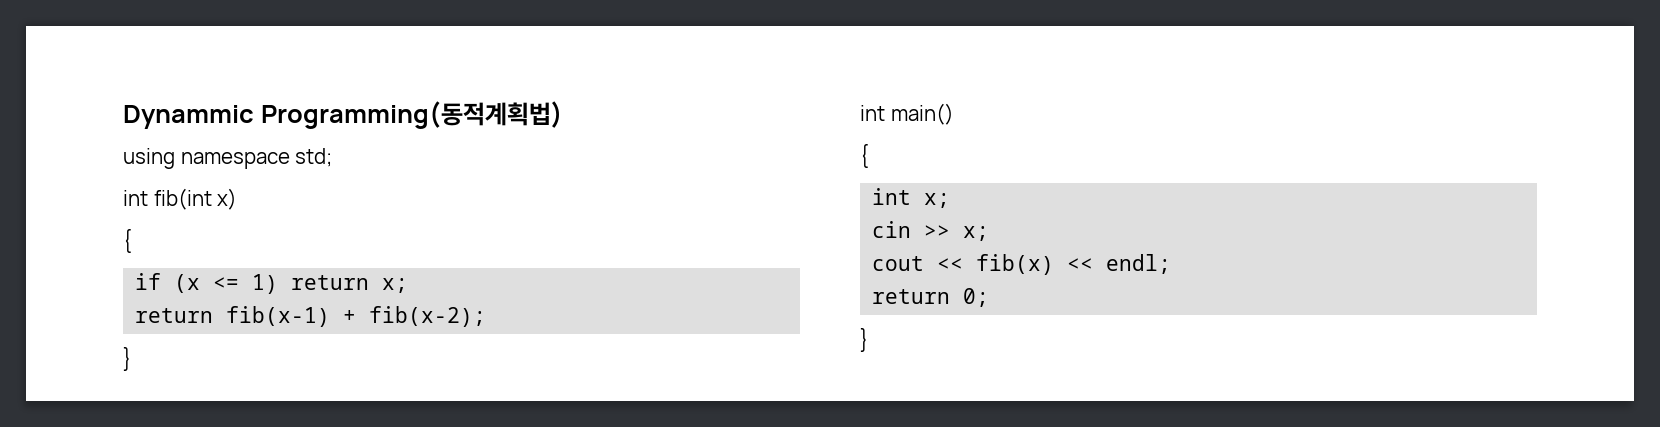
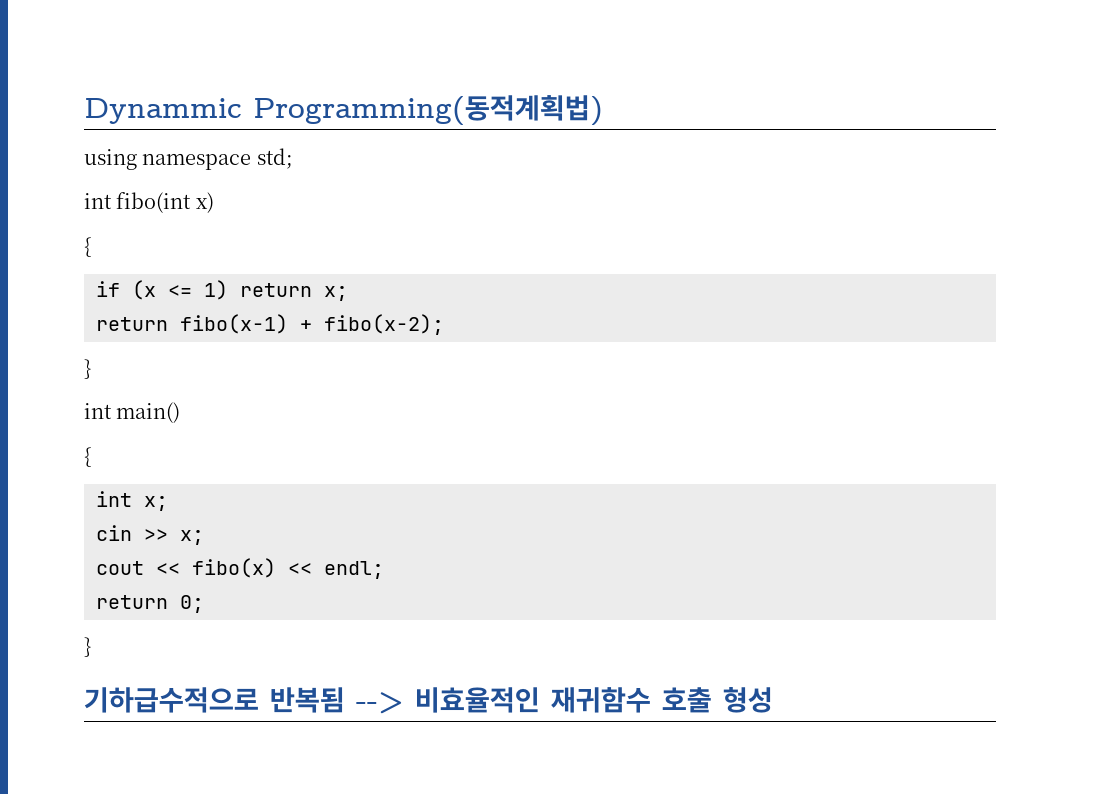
- int fib(int x)
+ int fibo(int x)
- return fib(x-1) + fib(x-2);
+ return fibo(x-1) + fibo(x-2);
- cout << fib(x) << endl;
+ cout << fibo(x) << endl;
+ 기하급수적으로 반복됨 --> 비효율적인 재귀함수 호출 형성

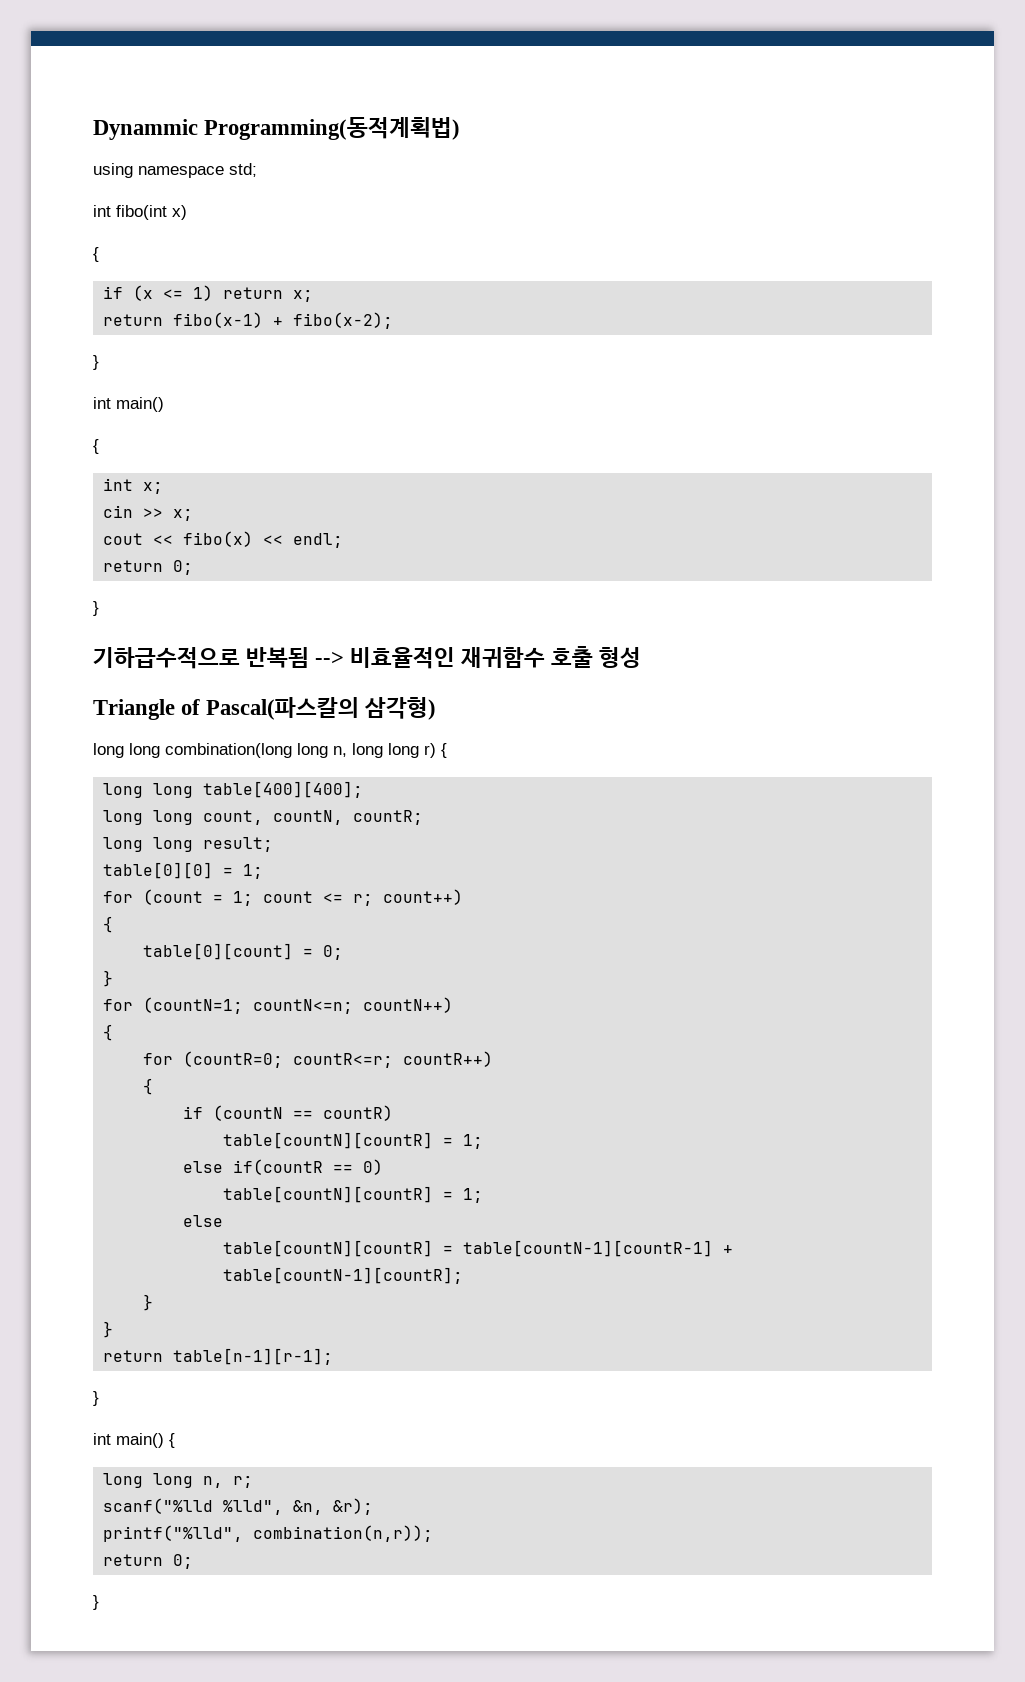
+ Triangle of Pascal(파스칼의 삼각형)
+ long long combination(long long n, long long r) {
+ long long table[400][400];
+ long long count, countN, countR;
+ long long result;
+ table[0][0] = 1;
+ for (count = 1; count <= r; count++)
+ {
+ table[0][count] = 0;
+ }
+ for (countN=1; countN<=n; countN++)
+ {
+ for (countR=0; countR<=r; countR++)
+ {
+ if (countN == countR)
+ table[countN][countR] = 1;
+ else if(countR == 0)
+ table[countN][countR] = 1;
+ else
+ table[countN][countR] = table[countN-1][countR-1] + table[countN-1][countR];
+ }
+ }
+ return table[n-1][r-1];
+ }
+ int main() {
+ long long n, r;
+ scanf("%lld %lld", &n, &r);
+ printf("%lld", combination(n,r));
+ return 0;
+ }

